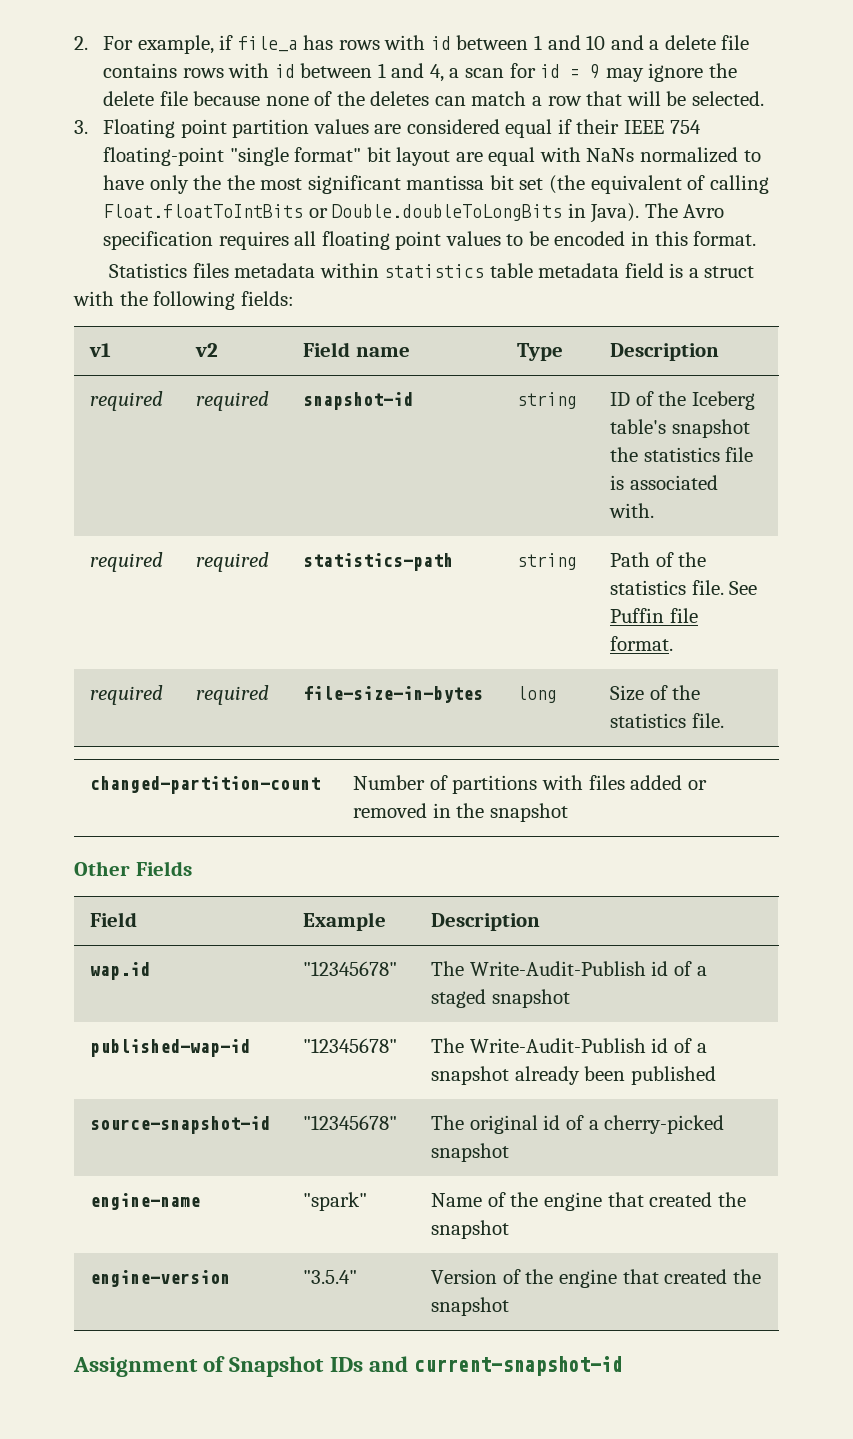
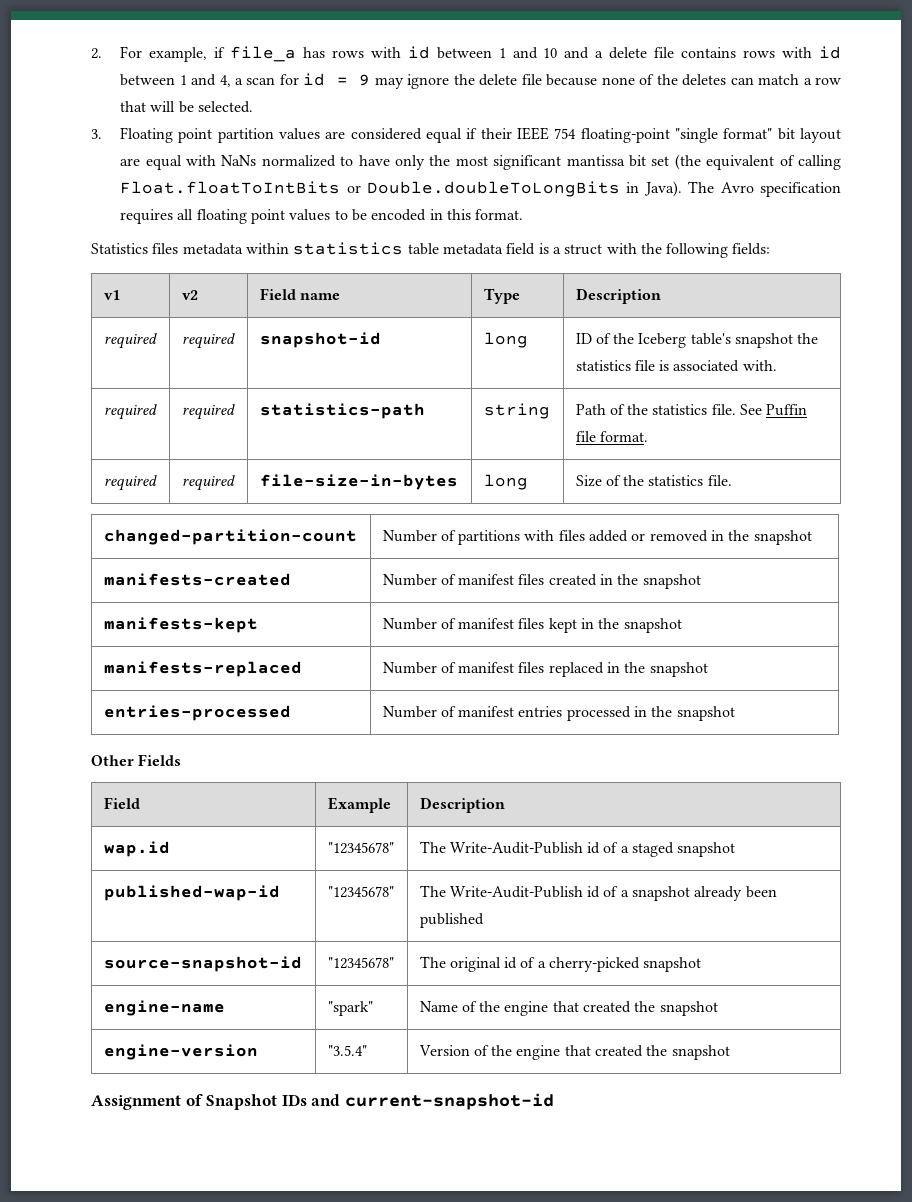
- 3. Floating point partition values are considered equal if their IEEE 754 floating-point "single format" bit layout are equal with NaNs normalized to have only the the most significant mantissa bit set (the equivalent of calling Float.floatToIntBits or Double.doubleToLongBits in Java).
+ 3. Floating point partition values are considered equal if their IEEE 754 floating-point "single format" bit layout are equal with NaNs normalized to have only the most significant mantissa bit set (the equivalent of calling Float.floatToIntBits or Double.doubleToLongBits in Java).
- required | required | snapshot-id | string | ID of the Iceberg table's snapshot the statistics file is associated with.
+ required | required | snapshot-id | long | ID of the Iceberg table's snapshot the statistics file is associated with.
+ manifests-created | Number of manifest files created in the snapshot
+ manifests-kept | Number of manifest files kept in the snapshot
+ manifests-replaced | Number of manifest files replaced in the snapshot
+ entries-processed | Number of manifest entries processed in the snapshot

